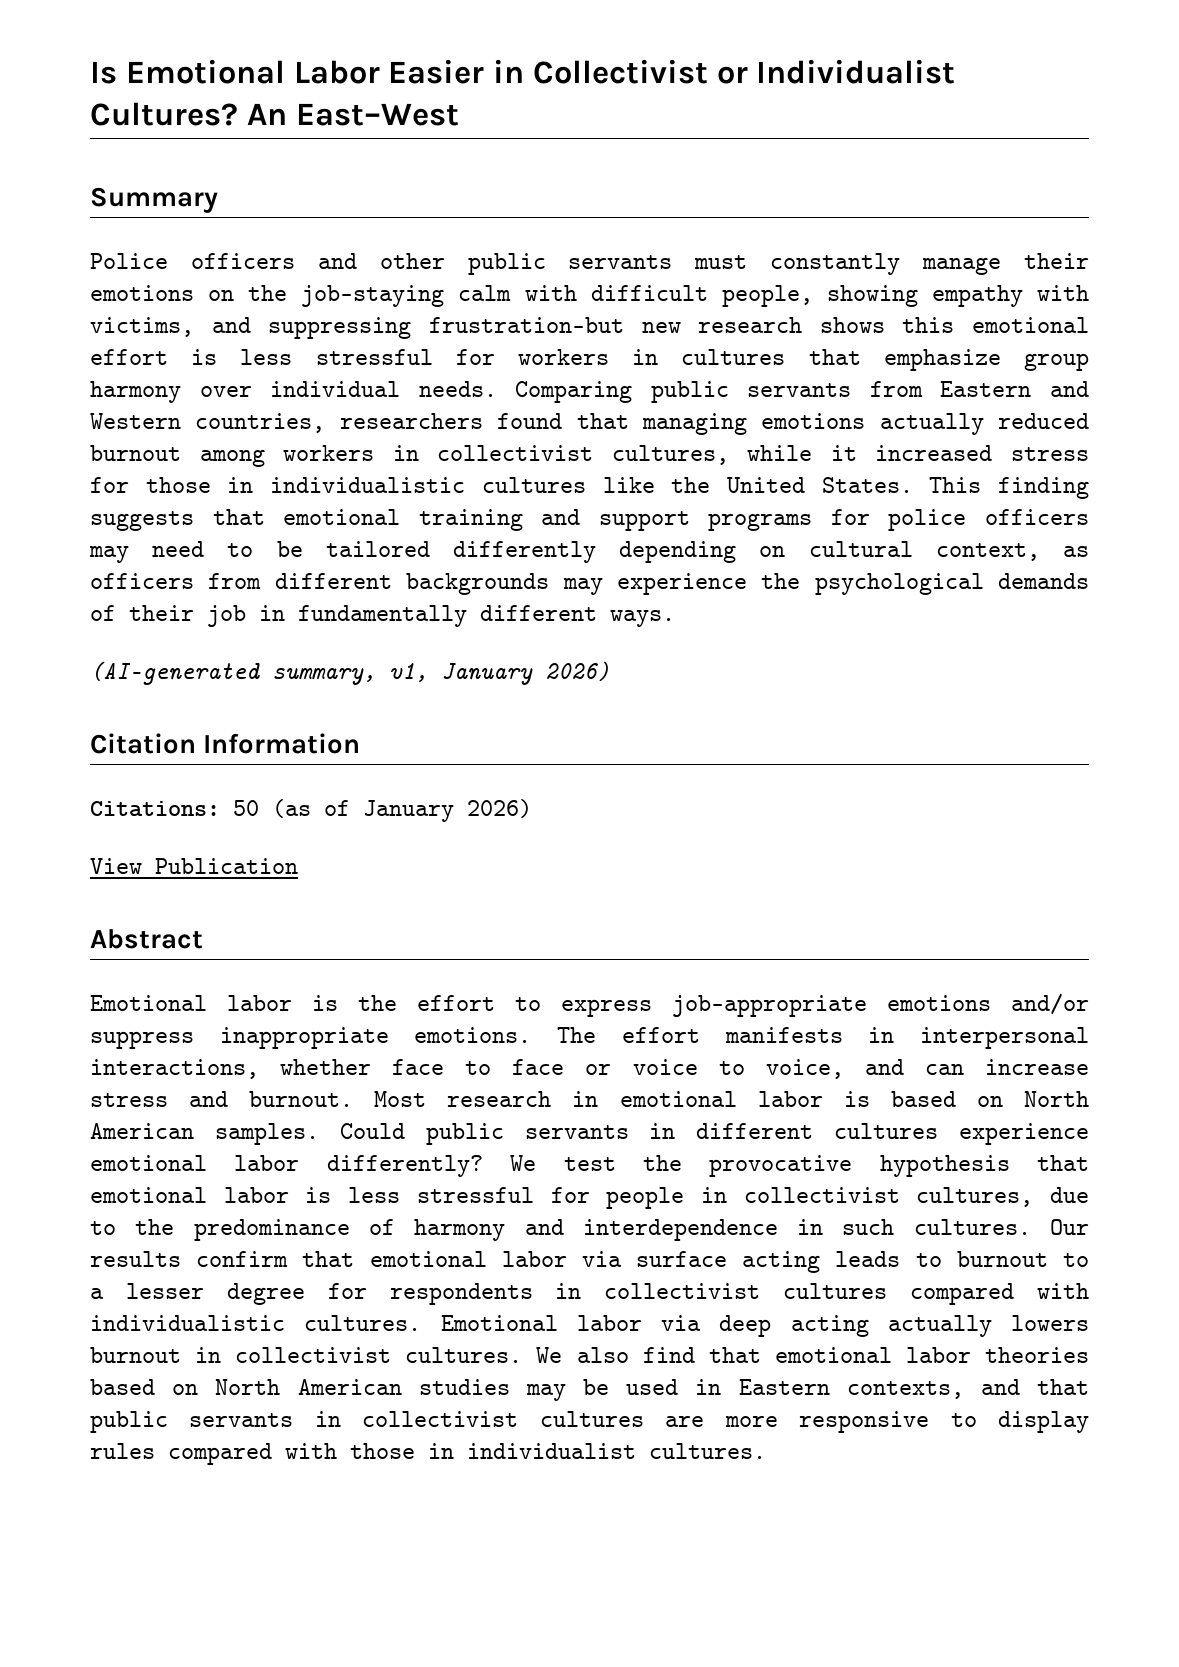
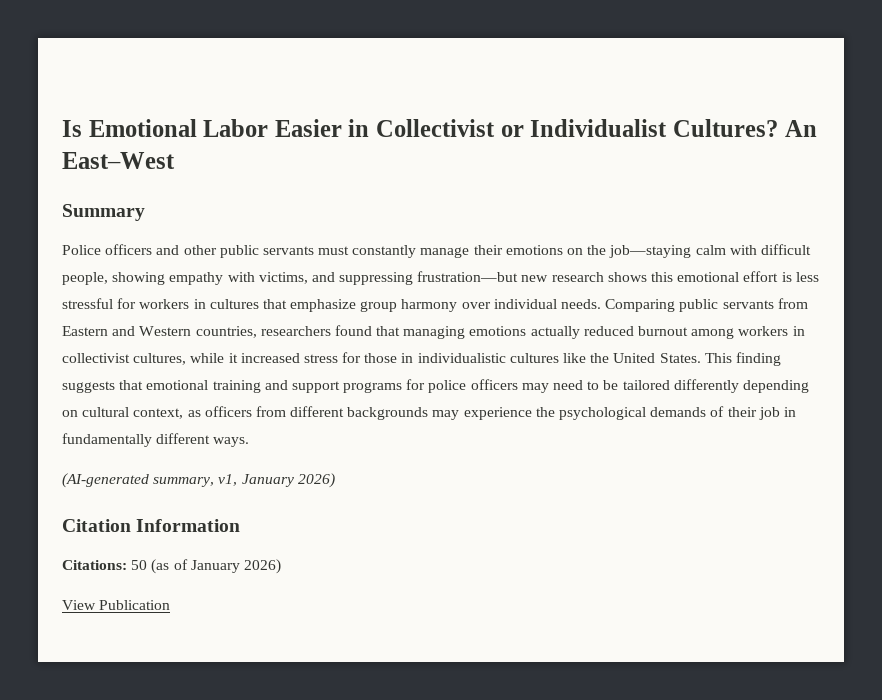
- Abstract
- Emotional labor is the effort to express job-appropriate emotions and/or suppress inappropriate emotions. The effort manifests in interpersonal interactions, whether face to face or voice to voice, and can increase stress and burnout. Most research in emotional labor is based on North American samples. Could public servants in different cultures experience emotional labor differently? We test the provocative hypothesis that emotional labor is less stressful for people in collectivist cultures, due to the predominance of harmony and interdependence in such cultures. Our results confirm that emotional labor via surface acting leads to burnout to a lesser degree for respondents in collectivist cultures compared with individualistic cultures. Emotional labor via deep acting actually lowers burnout in collectivist cultures. We also find that emotional labor theories based on North American studies may be used in Eastern contexts, and that public servants in collectivist cultures are more responsive to display rules compared with those in individualist cultures.

